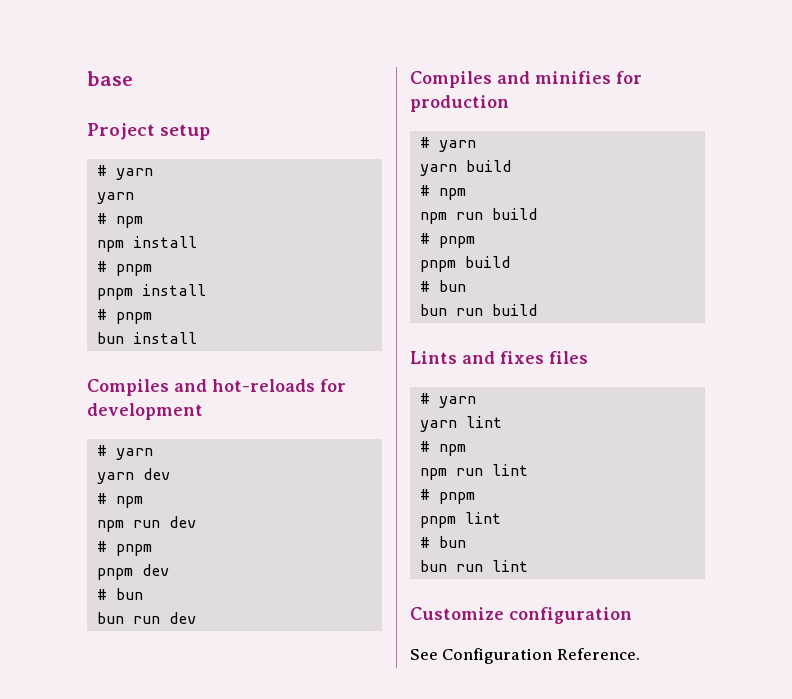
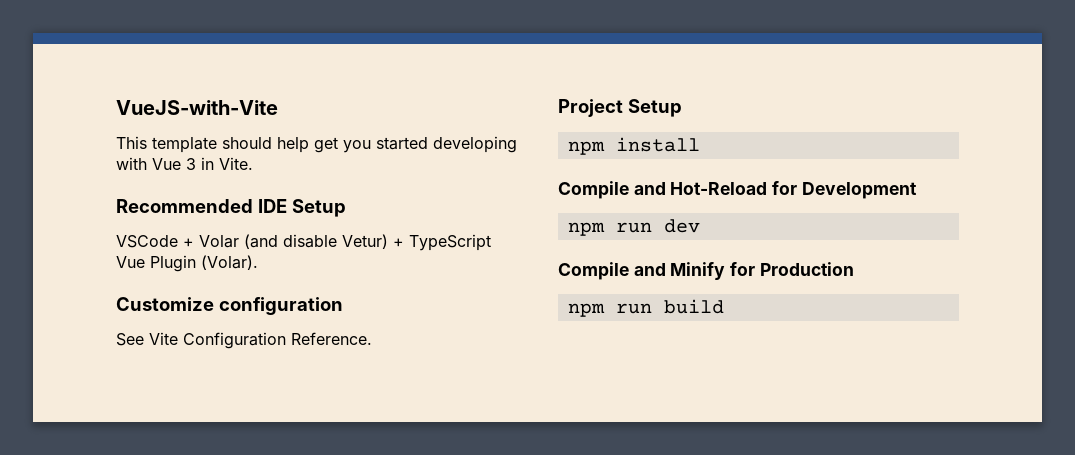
- base
- Project setup
- # yarn
- yarn
- # npm
+ VueJS-with-Vite
+ This template should help get you started developing with Vue 3 in Vite.
+ Recommended IDE Setup
+ VSCode + Volar (and disable Vetur) + TypeScript Vue Plugin (Volar).
+ Customize configuration
+ See Vite Configuration Reference.
+ Project Setup
  npm install
- # pnpm
- pnpm install
- # pnpm
- bun install
- Compiles and hot-reloads for development
- # yarn
- yarn dev
- # npm
+ Compile and Hot-Reload for Development
  npm run dev
- # pnpm
- pnpm dev
- # bun
- bun run dev
- Compiles and minifies for production
- # yarn
- yarn build
- # npm
+ Compile and Minify for Production
  npm run build
- # pnpm
- pnpm build
- # bun
- bun run build
- Lints and fixes files
- # yarn
- yarn lint
- # npm
- npm run lint
- # pnpm
- pnpm lint
- # bun
- bun run lint
- Customize configuration
- See Configuration Reference.

